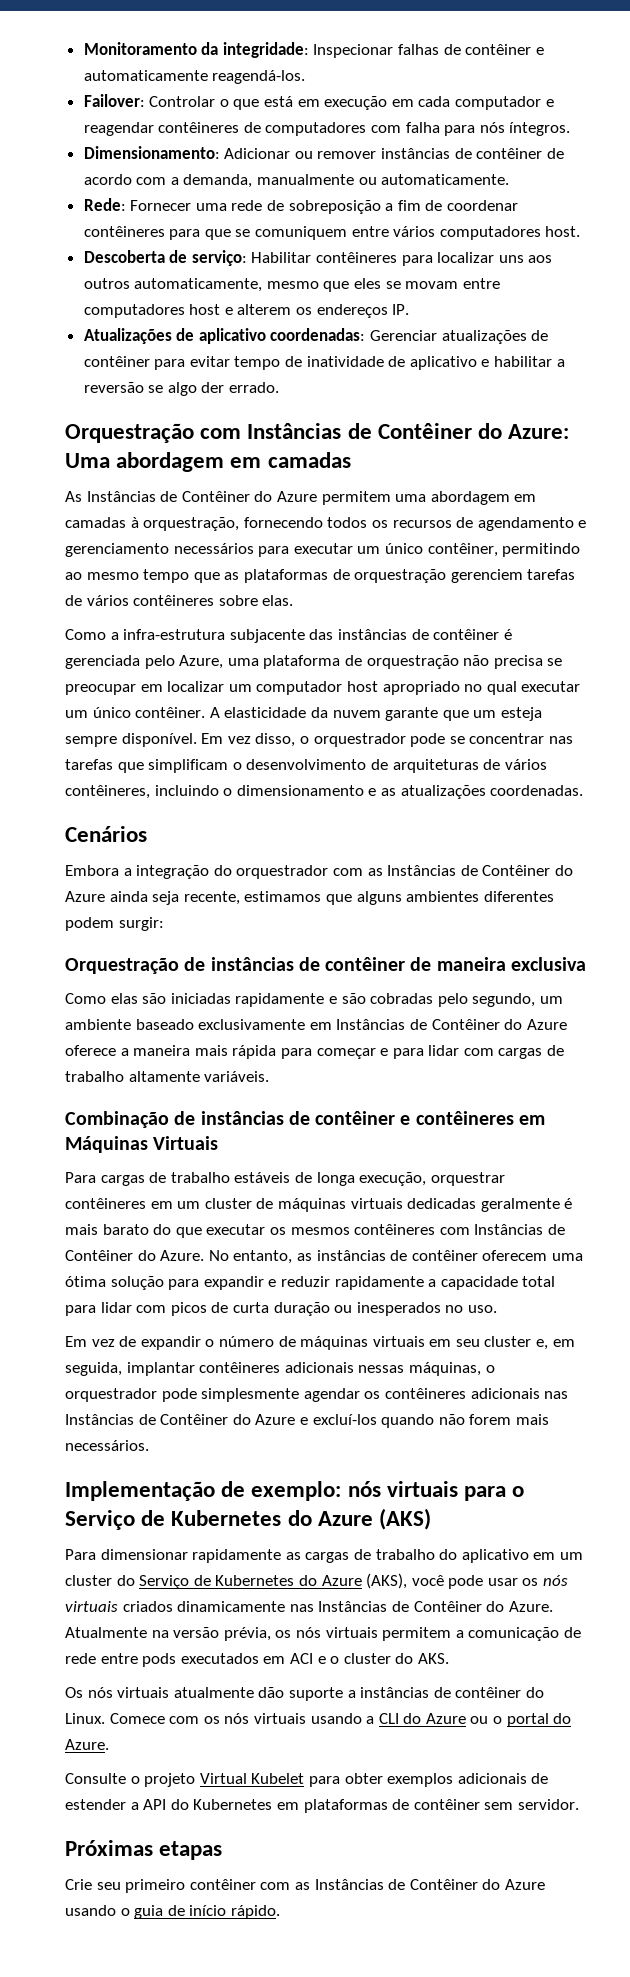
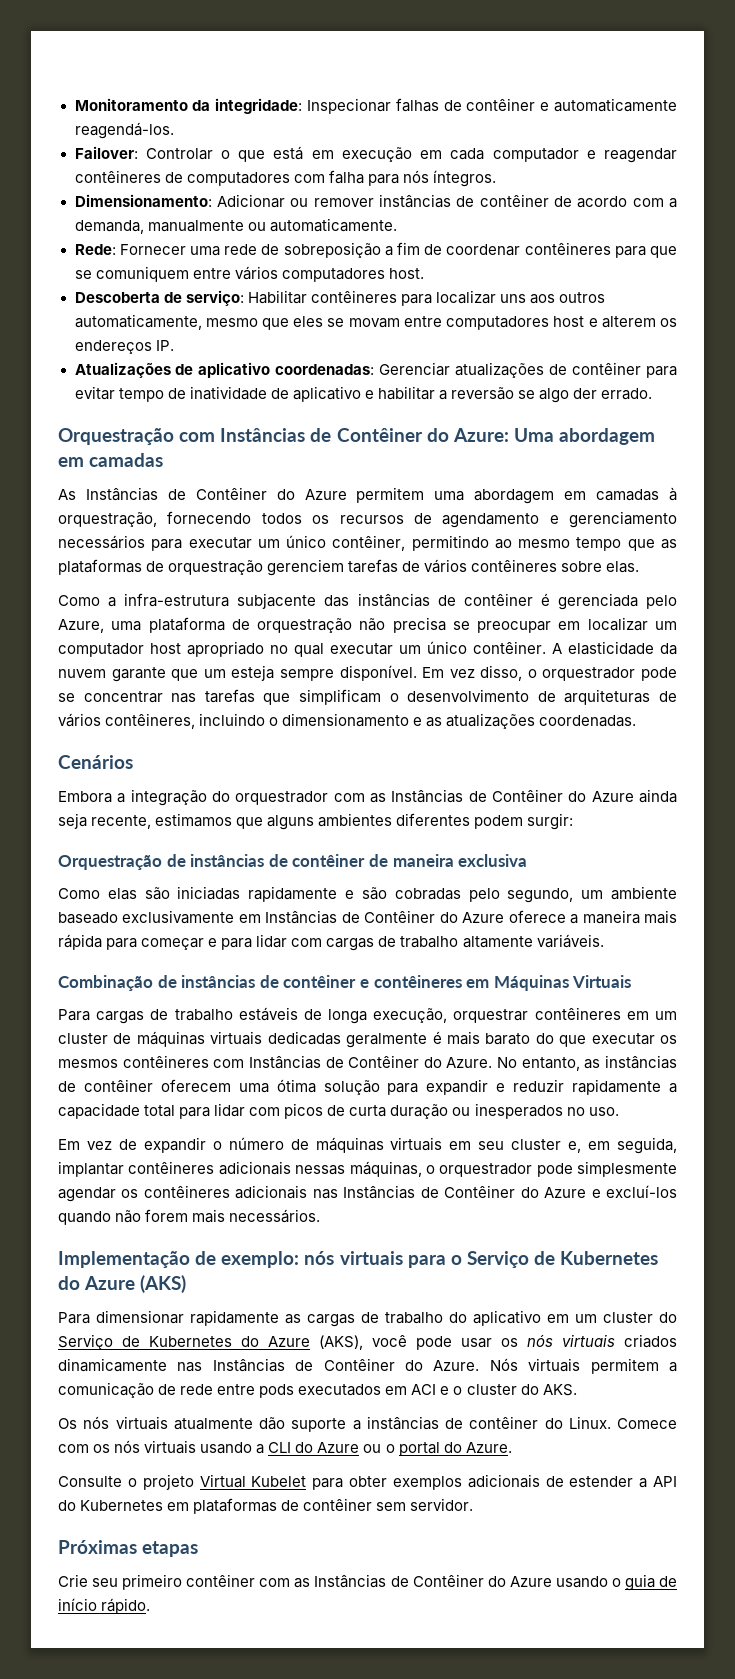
- Atualmente na versão prévia, os nós virtuais permitem a comunicação de rede entre pods executados em ACI e o cluster do AKS.
+ Nós virtuais permitem a comunicação de rede entre pods executados em ACI e o cluster do AKS.

